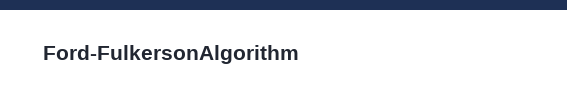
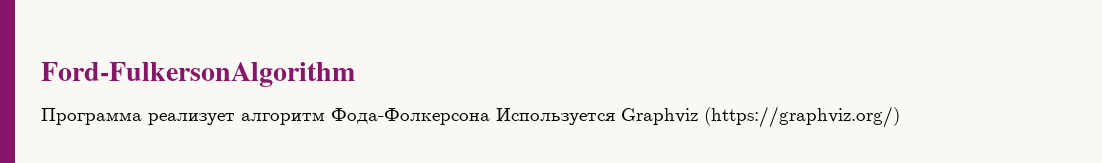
+ Программа реализует алгоритм Фода-Фолкерсона Используется Graphviz (https://graphviz.org/)

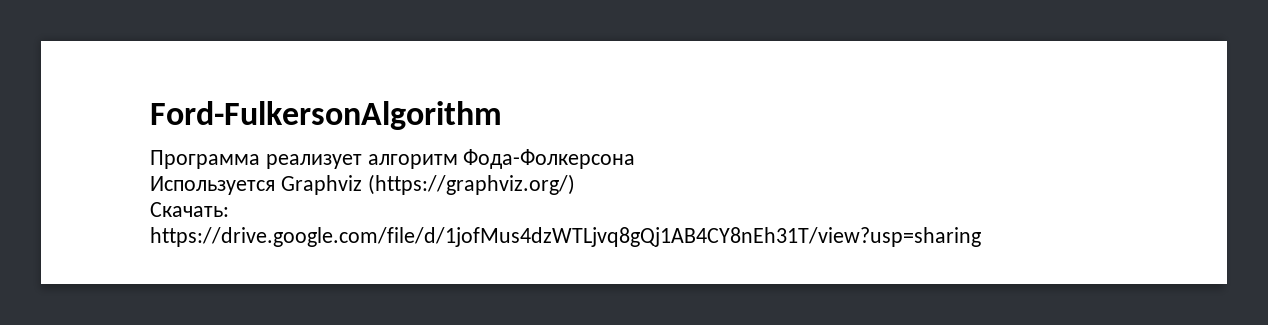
- Программа реализует алгоритм Фода-Фолкерсона Используется Graphviz (https://graphviz.org/)
+ Программа реализует алгоритм Фода-Фолкерсона
+ Используется Graphviz (https://graphviz.org/)
+ Скачать:
+ https://drive.google.com/file/d/1jofMus4dzWTLjvq8gQj1AB4CY8nEh31T/view?usp=sharing

